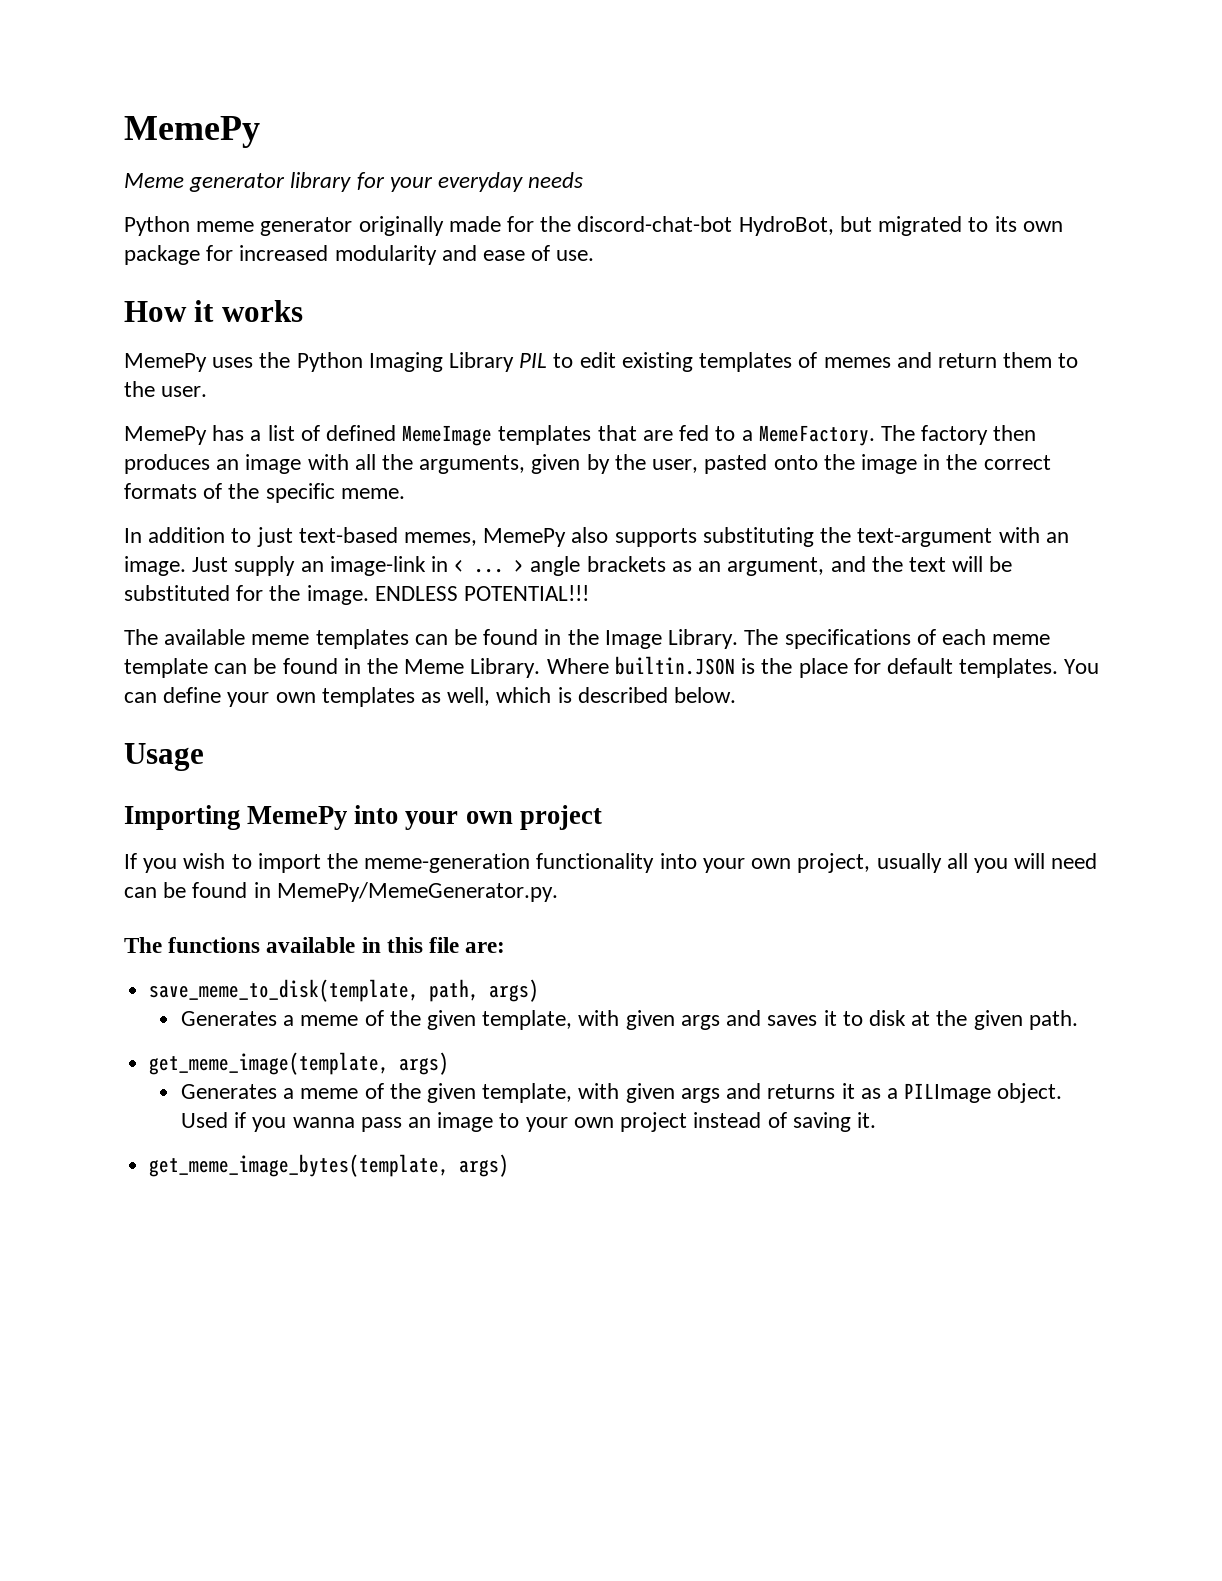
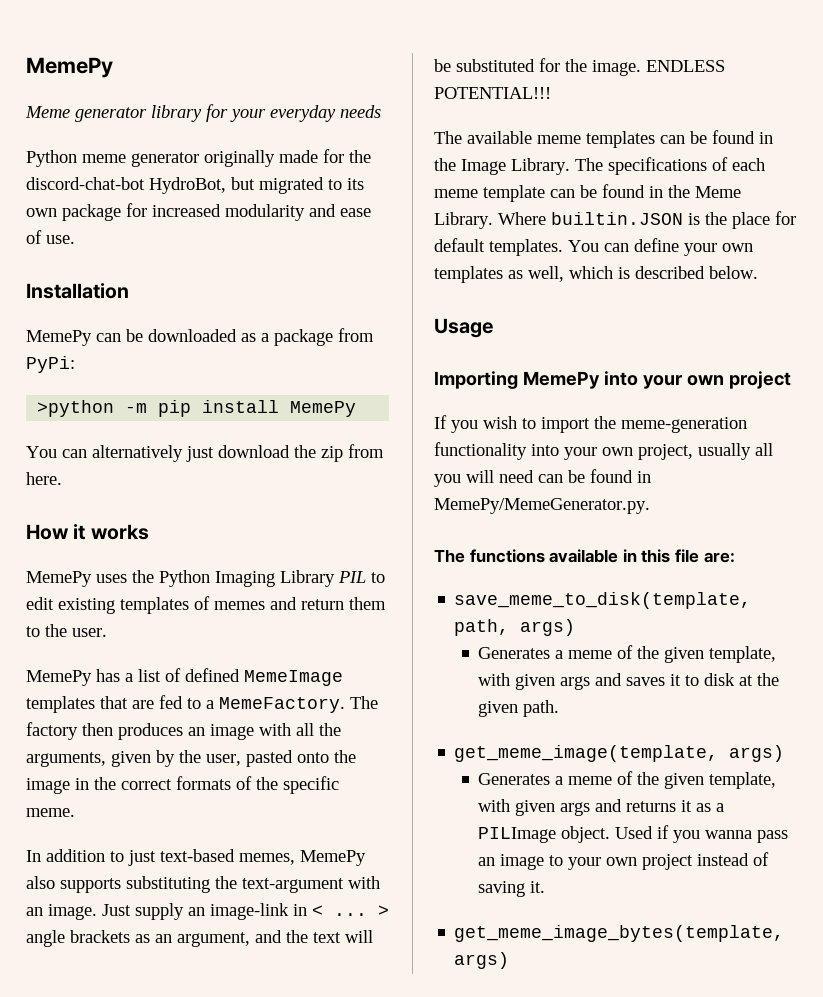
+ Installation
+ MemePy can be downloaded as a package from PyPi:
+ >python -m pip install MemePy
+ You can alternatively just download the zip from here.

